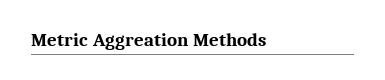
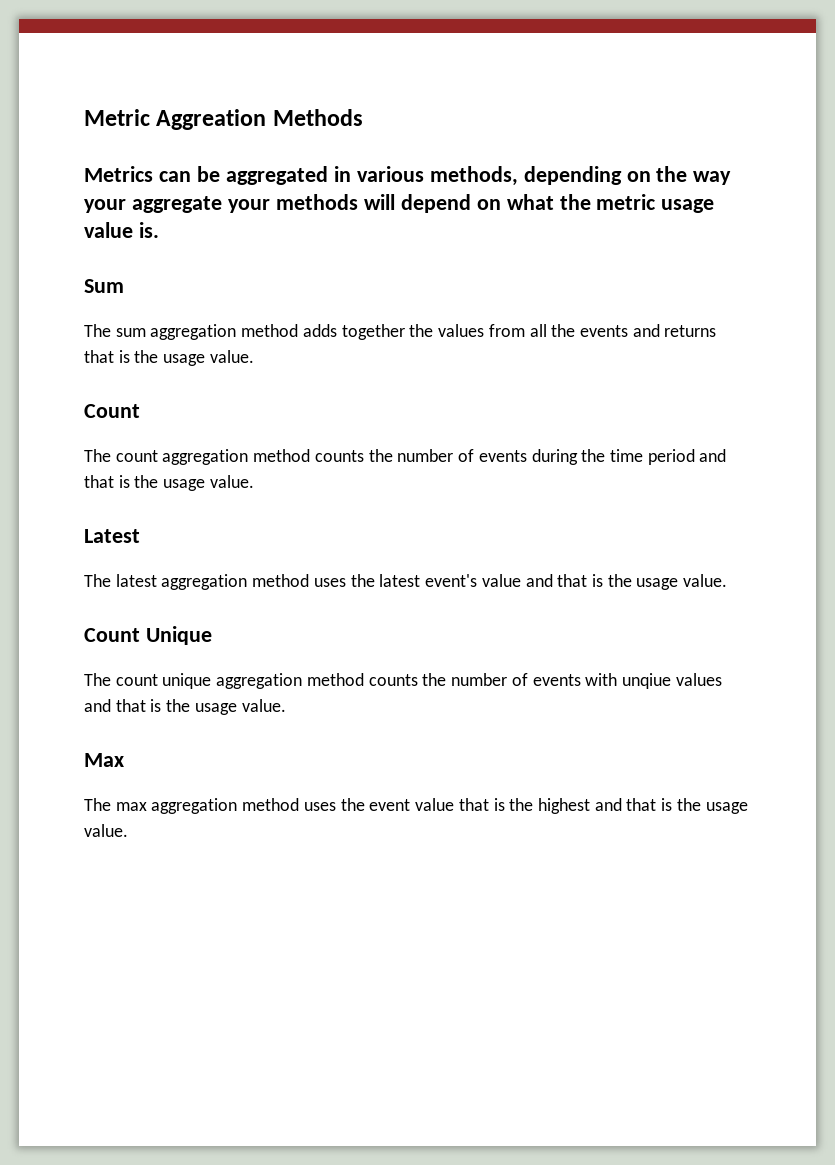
+ Metrics can be aggregated in various methods, depending on the way your aggregate your methods will depend on what the metric usage value is.
+ Sum
+ The sum aggregation method adds together the values from all the events and returns that is the usage value.
+ Count
+ The count aggregation method counts the number of events during the time period and that is the usage value.
+ Latest
+ The latest aggregation method uses the latest event's value and that is the usage value.
+ Count Unique
+ The count unique aggregation method counts the number of events with unqiue values and that is the usage value.
+ Max
+ The max aggregation method uses the event value that is the highest and that is the usage value.

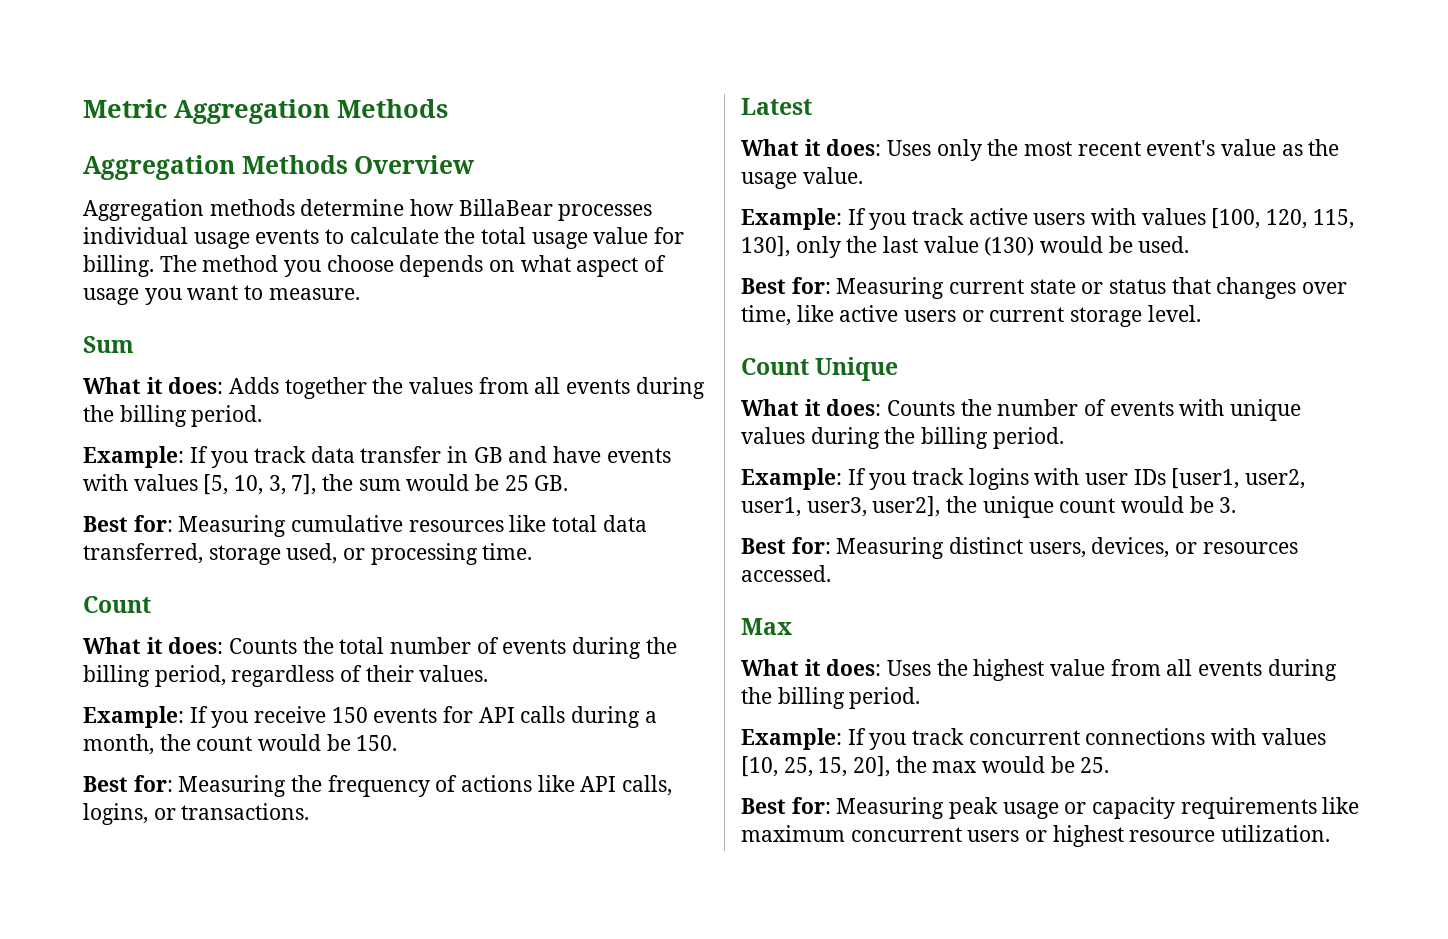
- Metric Aggreation Methods
+ Metric Aggregation Methods
- Metrics can be aggregated in various methods, depending on the way your aggregate your methods will depend on what the metric usage value is.
+ Aggregation Methods Overview
+ Aggregation methods determine how BillaBear processes individual usage events to calculate the total usage value for billing. The method you choose depends on what aspect of usage you want to measure.
  Sum
- The sum aggregation method adds together the values from all the events and returns that is the usage value.
+ What it does: Adds together the values from all events during the billing period.
+ Example: If you track data transfer in GB and have events with values [5, 10, 3, 7], the sum would be 25 GB.
+ Best for: Measuring cumulative resources like total data transferred, storage used, or processing time.
  Count
- The count aggregation method counts the number of events during the time period and that is the usage value.
+ What it does: Counts the total number of events during the billing period, regardless of their values.
+ Example: If you receive 150 events for API calls during a month, the count would be 150.
+ Best for: Measuring the frequency of actions like API calls, logins, or transactions.
  Latest
- The latest aggregation method uses the latest event's value and that is the usage value.
+ What it does: Uses only the most recent event's value as the usage value.
+ Example: If you track active users with values [100, 120, 115, 130], only the last value (130) would be used.
+ Best for: Measuring current state or status that changes over time, like active users or current storage level.
  Count Unique
- The count unique aggregation method counts the number of events with unqiue values and that is the usage value.
+ What it does: Counts the number of events with unique values during the billing period.
+ Example: If you track logins with user IDs [user1, user2, user1, user3, user2], the unique count would be 3.
+ Best for: Measuring distinct users, devices, or resources accessed.
  Max
- The max aggregation method uses the event value that is the highest and that is the usage value.
+ What it does: Uses the highest value from all events during the billing period.
+ Example: If you track concurrent connections with values [10, 25, 15, 20], the max would be 25.
+ Best for: Measuring peak usage or capacity requirements like maximum concurrent users or highest resource utilization.

